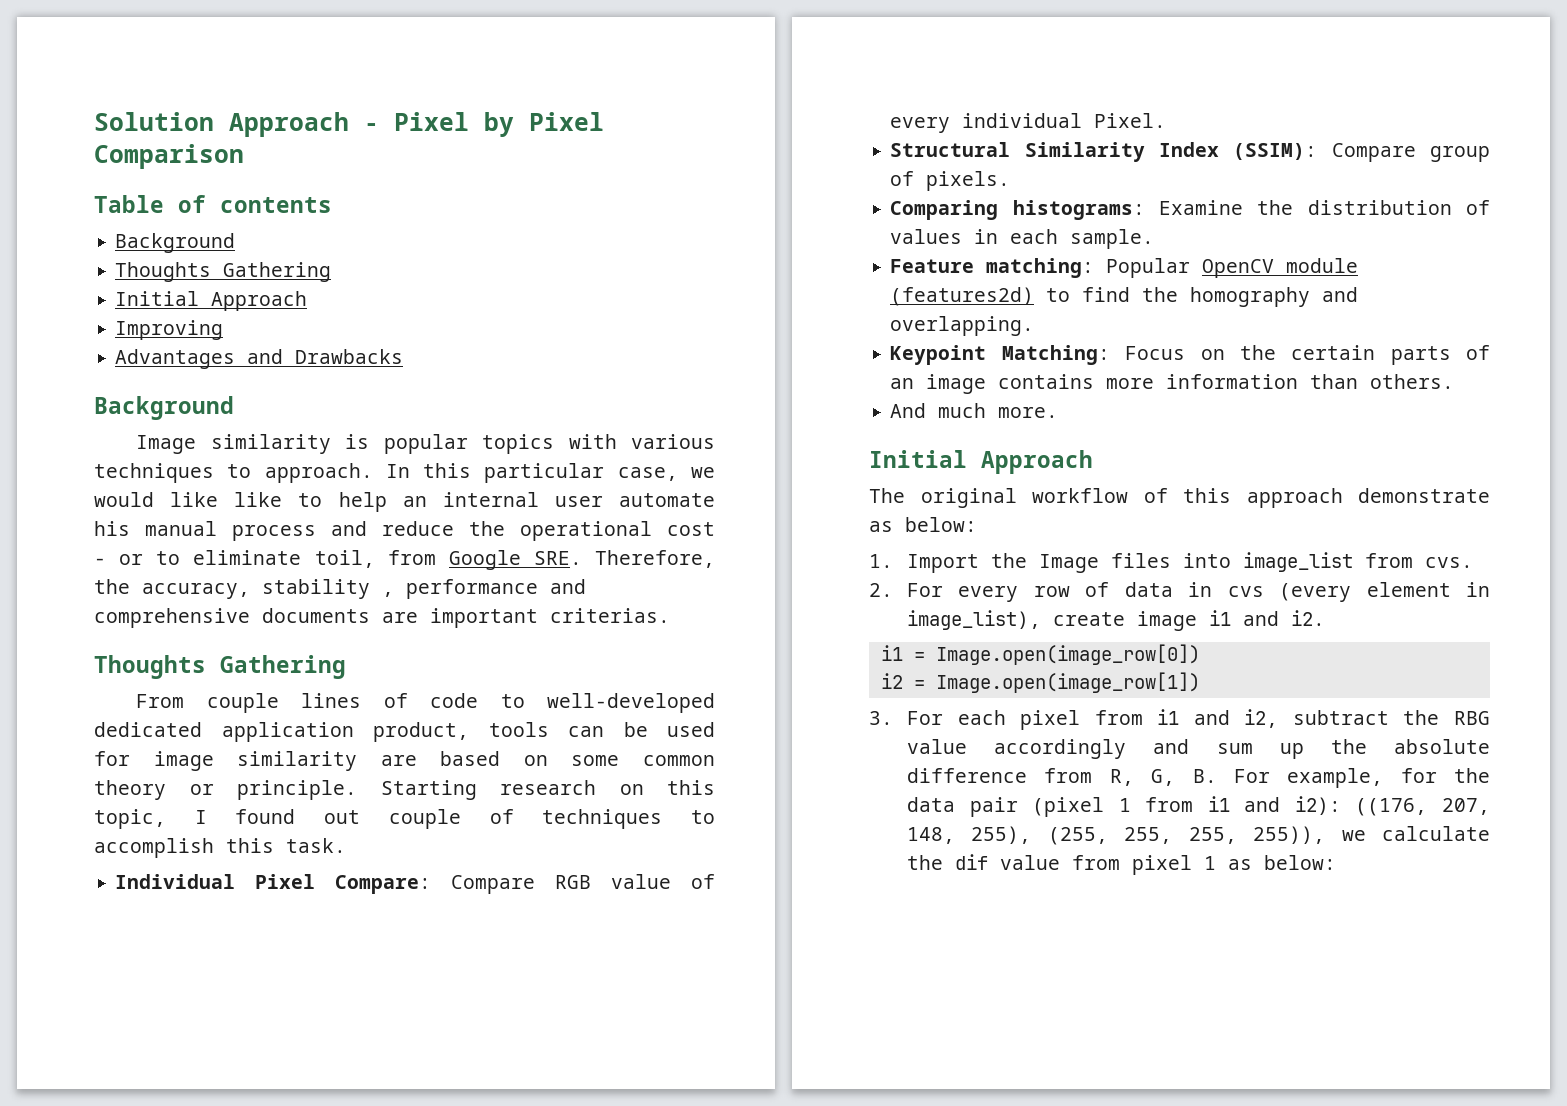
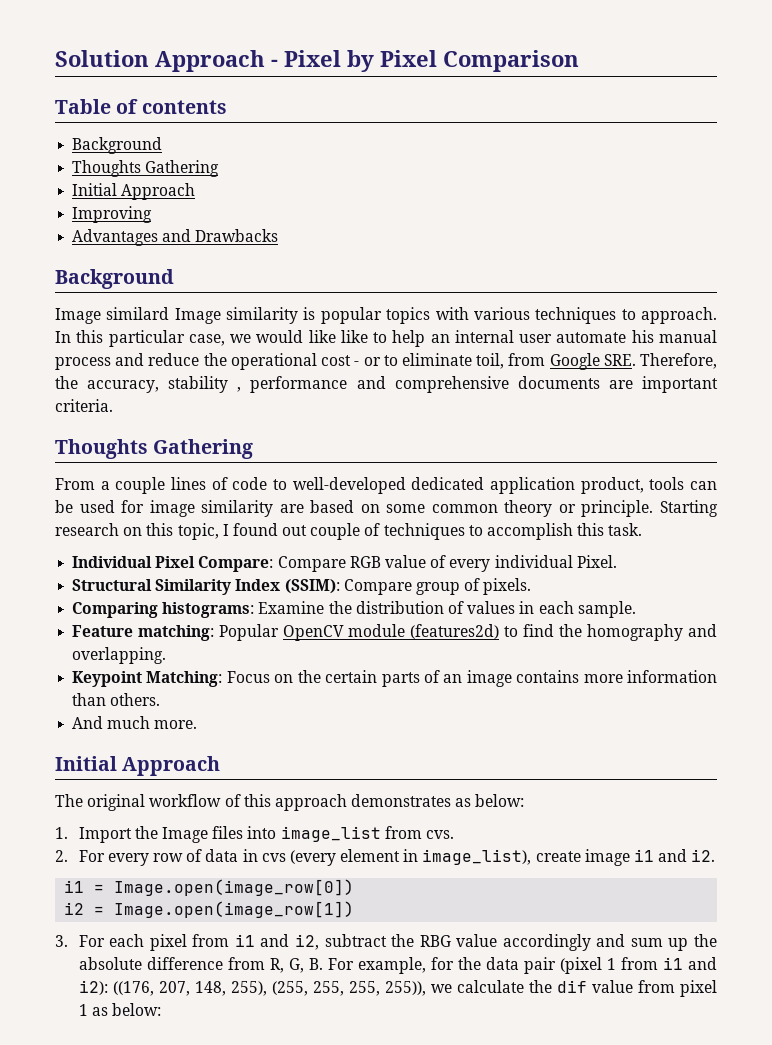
- Image similarity is popular topics with various techniques to approach.
+ Image similard Image similarity is popular topics with various techniques to approach.
- In this particular case, we would like like to help an internal user automate his manual process and reduce the operational cost - or to eliminate toil, from Google SRE. Therefore, the accuracy, stability , performance and comprehensive documents are important criterias.
+ In this particular case, we would like like to help an internal user automate his manual process and reduce the operational cost - or to eliminate toil, from Google SRE. Therefore, the accuracy, stability , performance and comprehensive documents are important criteria.
- From couple lines of code to well-developed dedicated application product, tools can be used for image similarity are based on some common theory or principle.
+ From a couple lines of code to well-developed dedicated application product, tools can be used for image similarity are based on some common theory or principle.
- The original workflow of this approach demonstrate as below:
+ The original workflow of this approach demonstrates as below:

